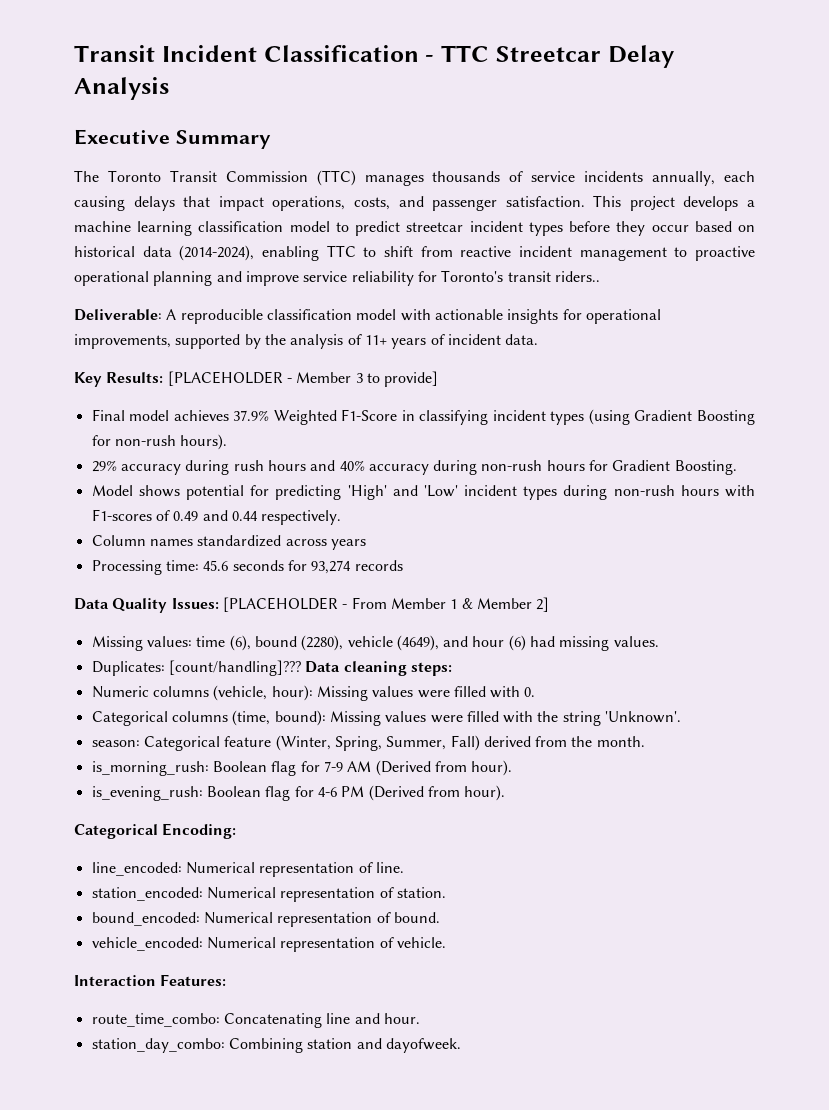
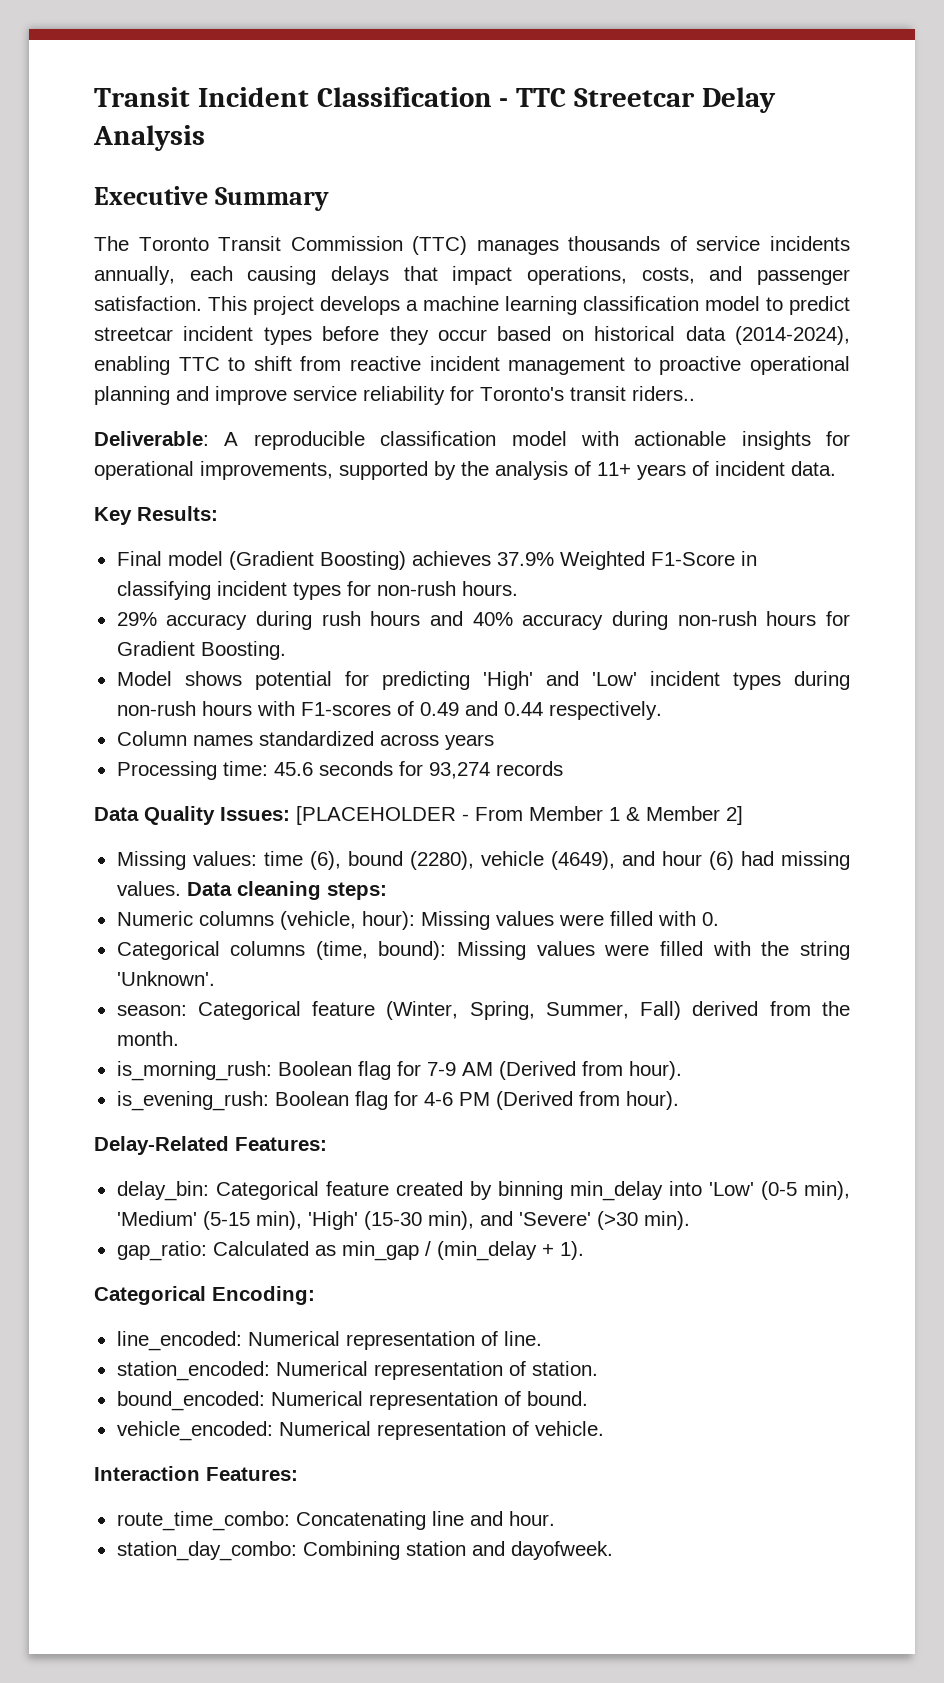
- Key Results: [PLACEHOLDER - Member 3 to provide]
+ Key Results:
- Final model achieves 37.9% Weighted F1-Score in classifying incident types (using Gradient Boosting for non-rush hours).
+ Final model (Gradient Boosting) achieves 37.9% Weighted F1-Score in classifying incident types for non-rush hours.
- Missing values: time (6), bound (2280), vehicle (4649), and hour (6) had missing values.
- Duplicates: [count/handling]??? Data cleaning steps:
+ Missing values: time (6), bound (2280), vehicle (4649), and hour (6) had missing values. Data cleaning steps:
+ Delay-Related Features:
+ delay_bin: Categorical feature created by binning min_delay into 'Low' (0-5 min), 'Medium' (5-15 min), 'High' (15-30 min), and 'Severe' (>30 min).
+ gap_ratio: Calculated as min_gap / (min_delay + 1).

